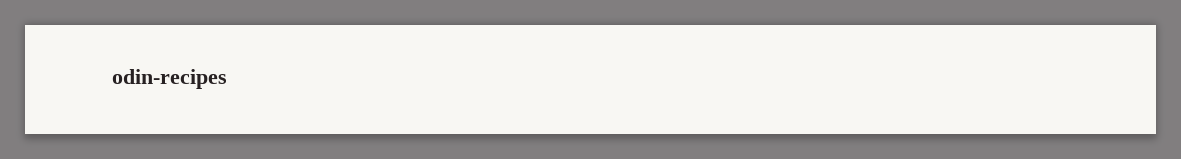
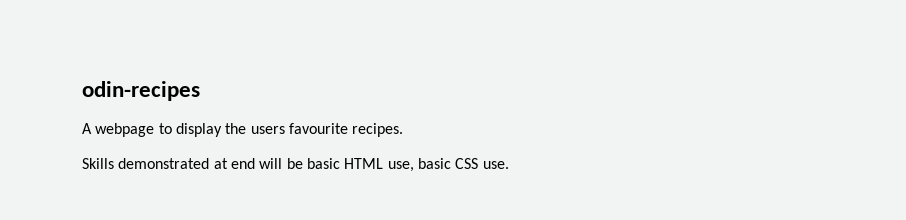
+ A webpage to display the users favourite recipes.
+ Skills demonstrated at end will be basic HTML use, basic CSS use.

